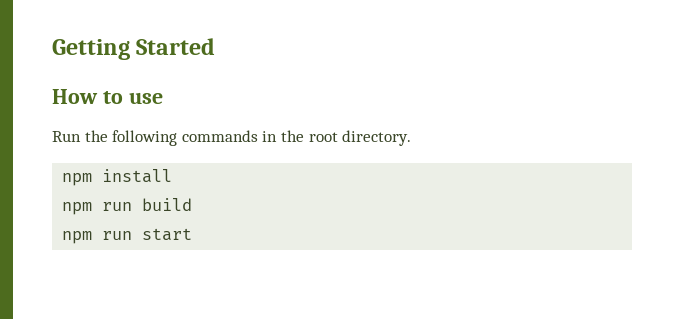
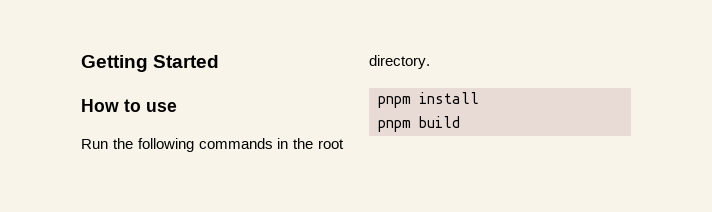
- npm install
+ pnpm install
- npm run build
+ pnpm build
- npm run start

